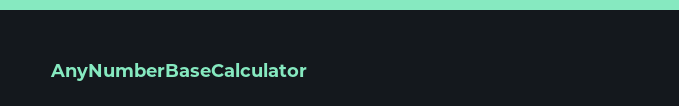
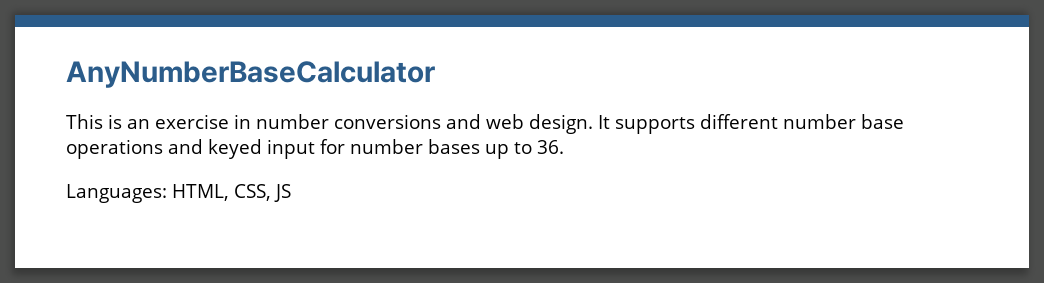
+ This is an exercise in number conversions and web design. It supports different number base operations and keyed input for number bases up to 36.
+ Languages: HTML, CSS, JS

